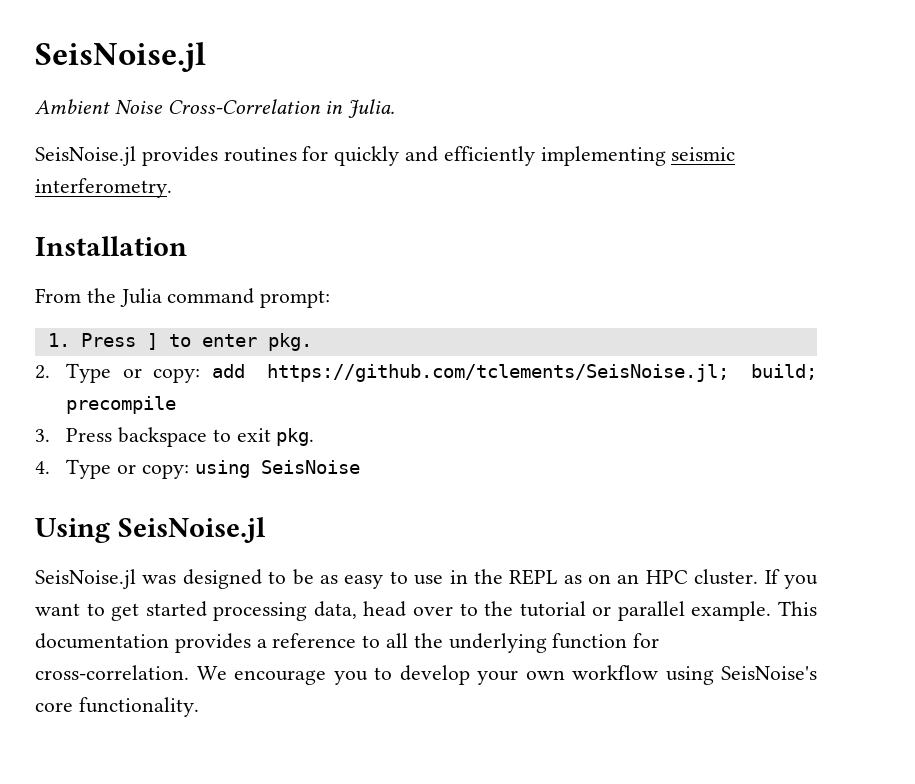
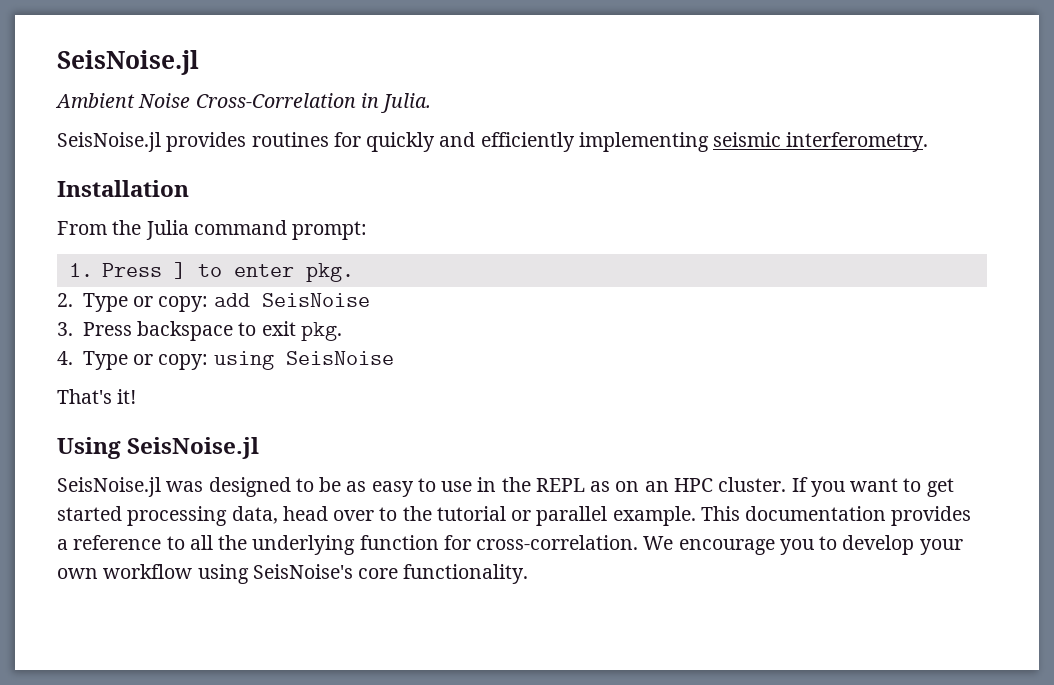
- 2. Type or copy: add https://github.com/tclements/SeisNoise.jl; build; precompile
+ 2. Type or copy: add SeisNoise
+ That's it!

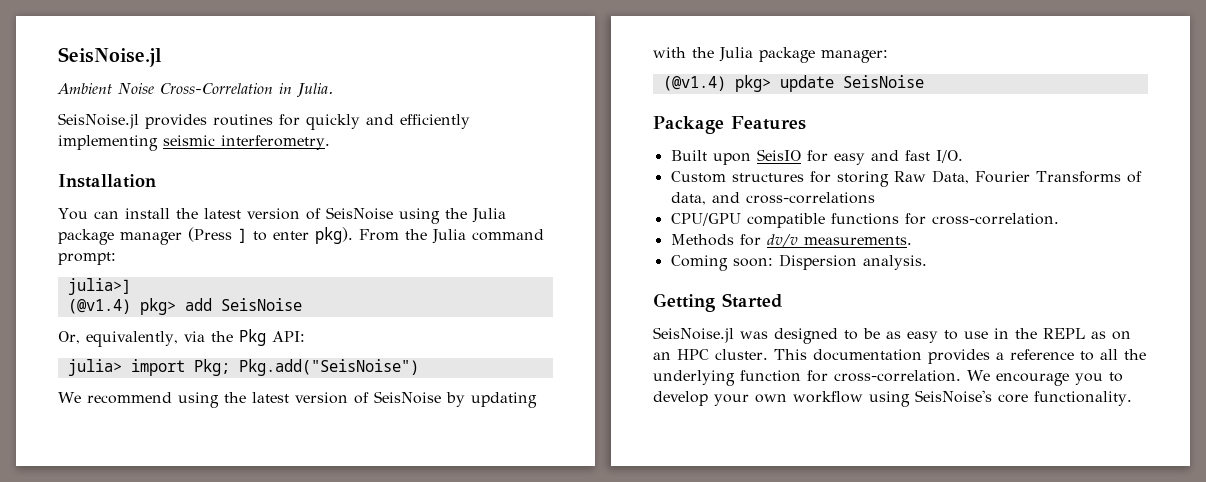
+ You can install the latest version of SeisNoise using the Julia package manager (Press ] to enter pkg).
- 1. Press ] to enter pkg.
- 2. Type or copy: add SeisNoise
- 3. Press backspace to exit pkg.
- 4. Type or copy: using SeisNoise
- That's it!
- Using SeisNoise.jl
+ julia>]
+ (@v1.4) pkg> add SeisNoise
+ Or, equivalently, via the Pkg API:
+ julia> import Pkg; Pkg.add("SeisNoise")
+ We recommend using the latest version of SeisNoise by updating with the Julia package manager:
+ (@v1.4) pkg> update SeisNoise
+ Package Features
+ Built upon SeisIO for easy and fast I/O.
+ Custom structures for storing Raw Data, Fourier Transforms of data, and cross-correlations
+ CPU/GPU compatible functions for cross-correlation.
+ Methods for dv/v measurements.
+ Coming soon: Dispersion analysis.
+ Getting Started
- If you want to get started processing data, head over to the tutorial or parallel example.

